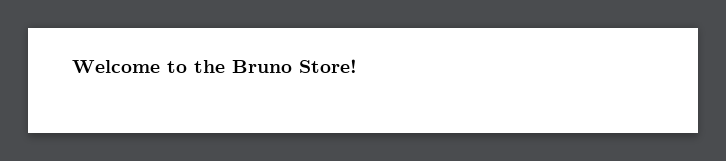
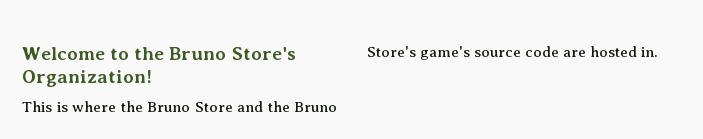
- Welcome to the Bruno Store!
+ Welcome to the Bruno Store's Organization!
+ This is where the Bruno Store and the Bruno Store's game's source code are hosted in.

